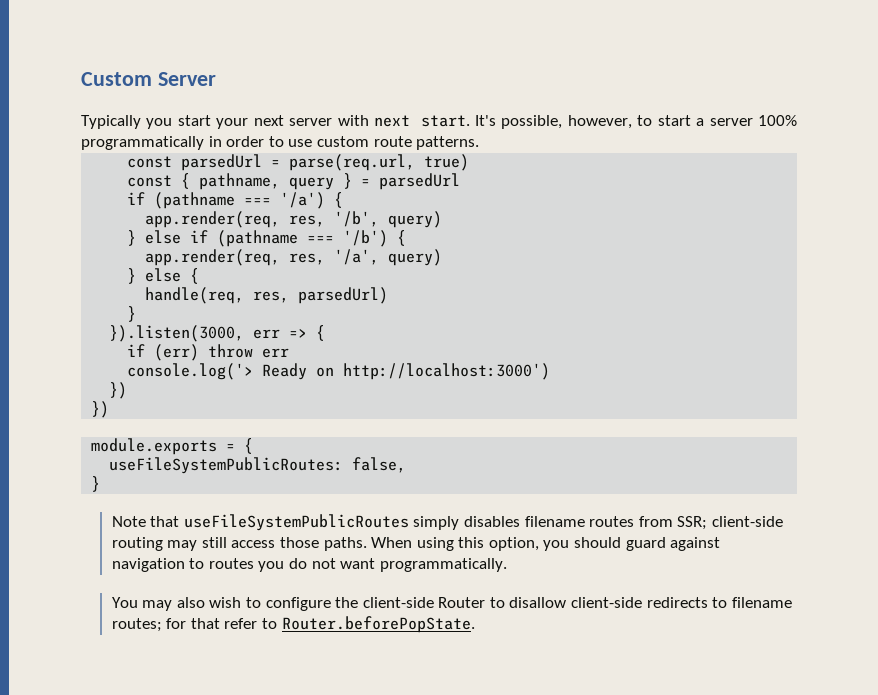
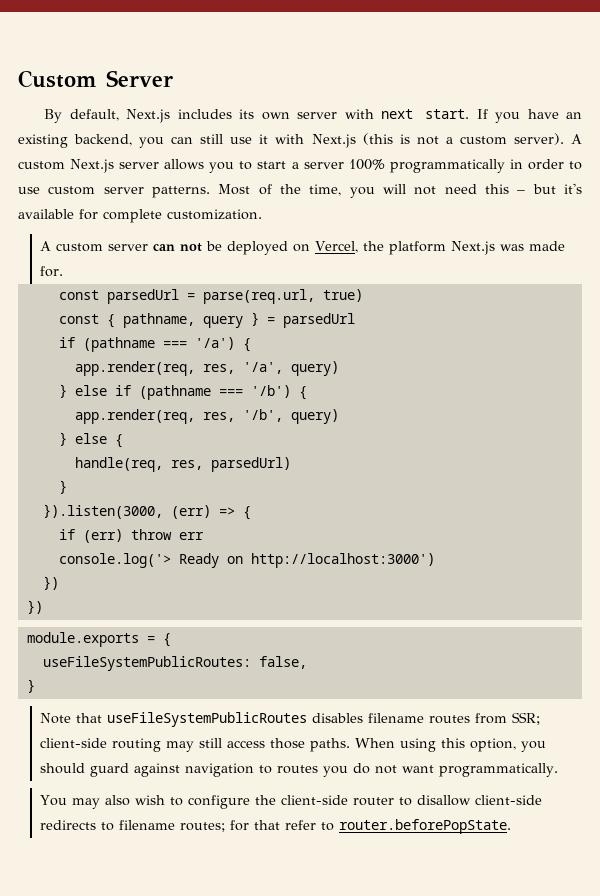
- Typically you start your next server with next start. It's possible, however, to start a server 100% programmatically in order to use custom route patterns.
+ By default, Next.js includes its own server with next start. If you have an existing backend, you can still use it with Next.js (this is not a custom server). A custom Next.js server allows you to start a server 100% programmatically in order to use custom server patterns. Most of the time, you will not need this – but it's available for complete customization.
+ A custom server can not be deployed on Vercel, the platform Next.js was made for.
- app.render(req, res, '/b', query)
+ app.render(req, res, '/a', query)
- app.render(req, res, '/a', query)
+ app.render(req, res, '/b', query)
- }).listen(3000, err => {
+ }).listen(3000, (err) => {
- Note that useFileSystemPublicRoutes simply disables filename routes from SSR; client-side routing may still access those paths.
+ Note that useFileSystemPublicRoutes disables filename routes from SSR; client-side routing may still access those paths.
- You may also wish to configure the client-side Router to disallow client-side redirects to filename routes; for that refer to Router.beforePopState.
+ You may also wish to configure the client-side router to disallow client-side redirects to filename routes; for that refer to router.beforePopState.

